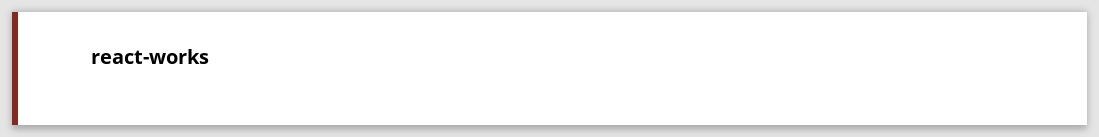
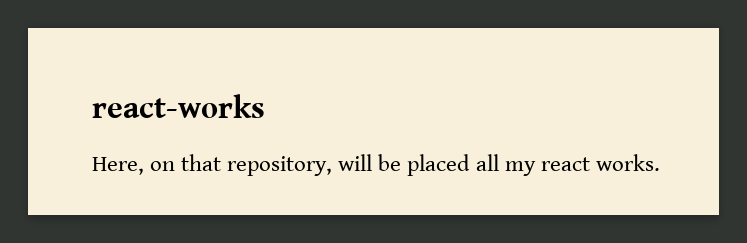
+ Here, on that repository, will be placed all my react works.

